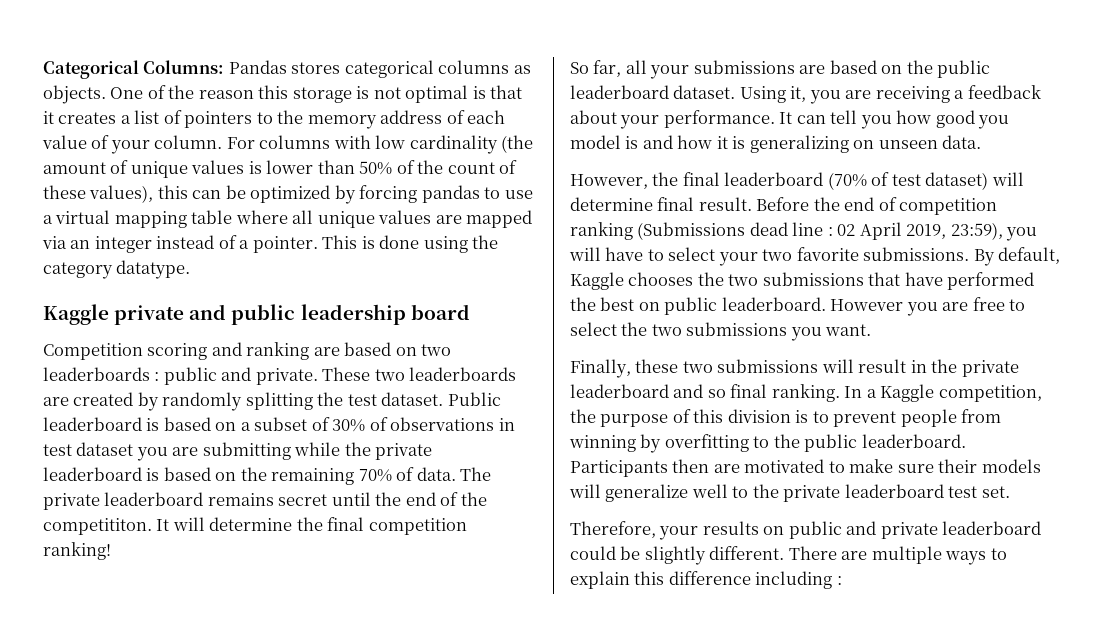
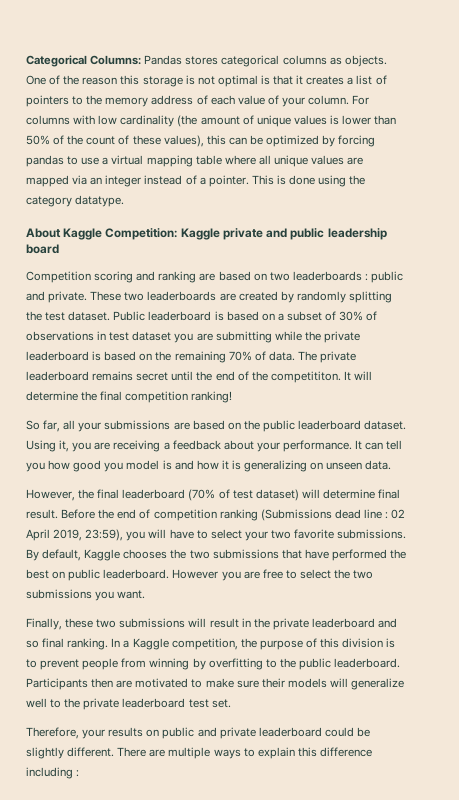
- Kaggle private and public leadership board
+ About Kaggle Competition: Kaggle private and public leadership board

